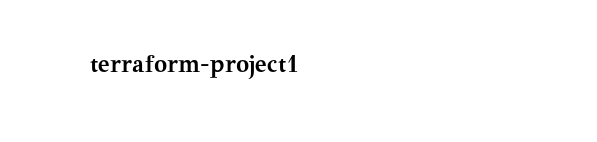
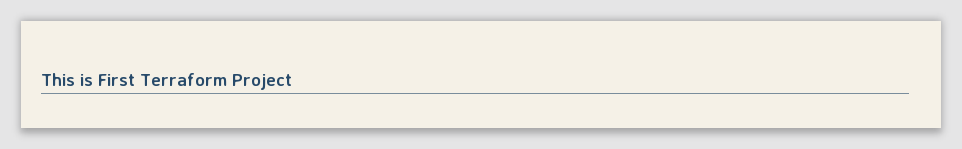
- terraform-project1
+ This is First Terraform Project

